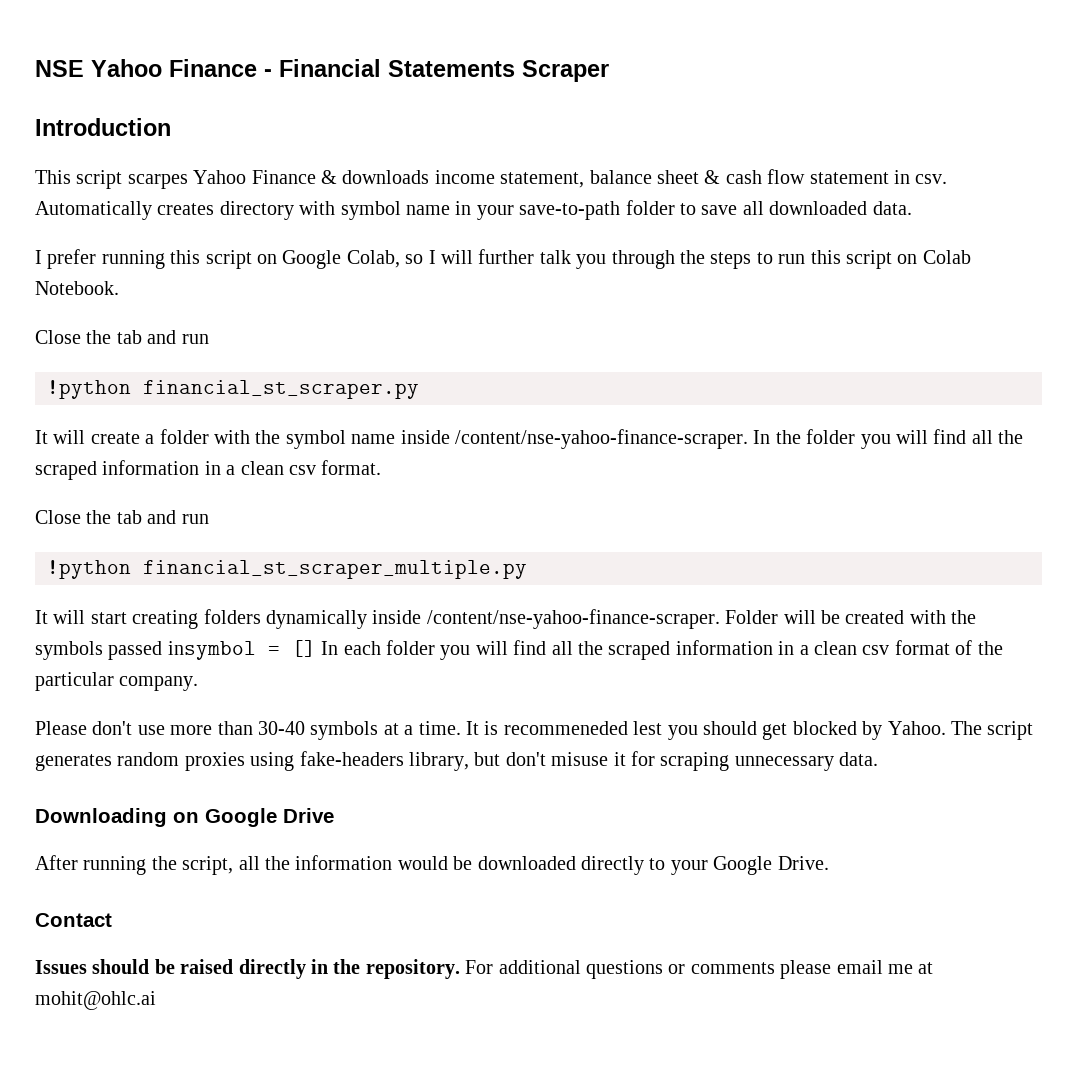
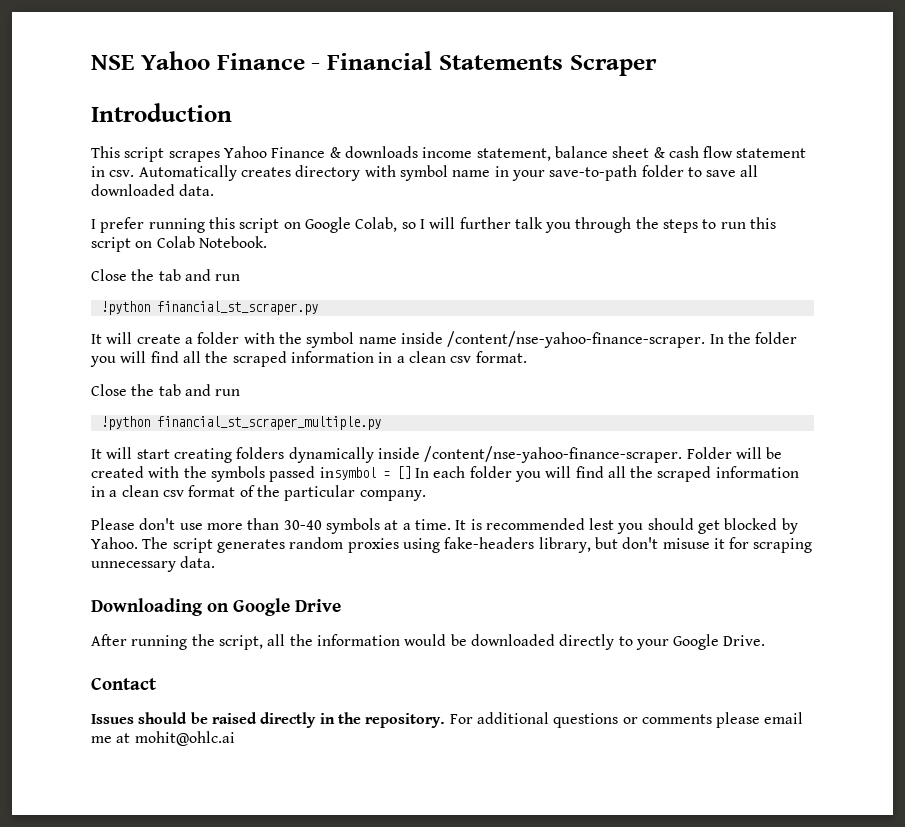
- This script scarpes Yahoo Finance & downloads income statement, balance sheet & cash flow statement in csv.
+ This script scrapes Yahoo Finance & downloads income statement, balance sheet & cash flow statement in csv.
- It is recommeneded lest you should get blocked by Yahoo.
+ It is recommended lest you should get blocked by Yahoo.

